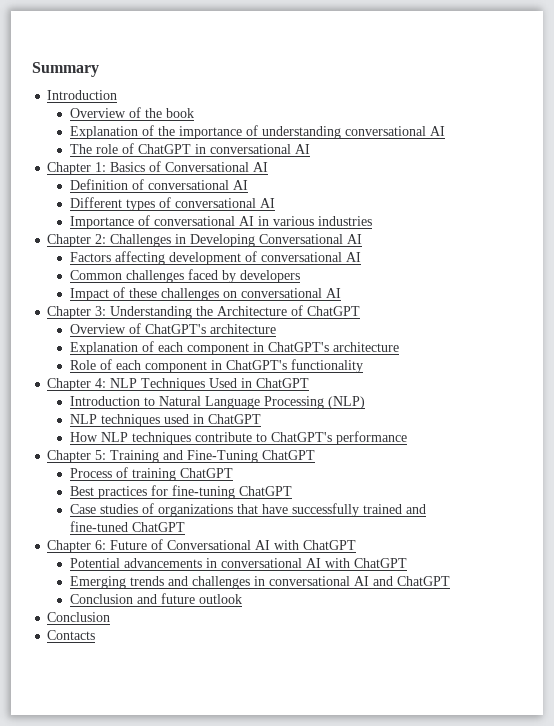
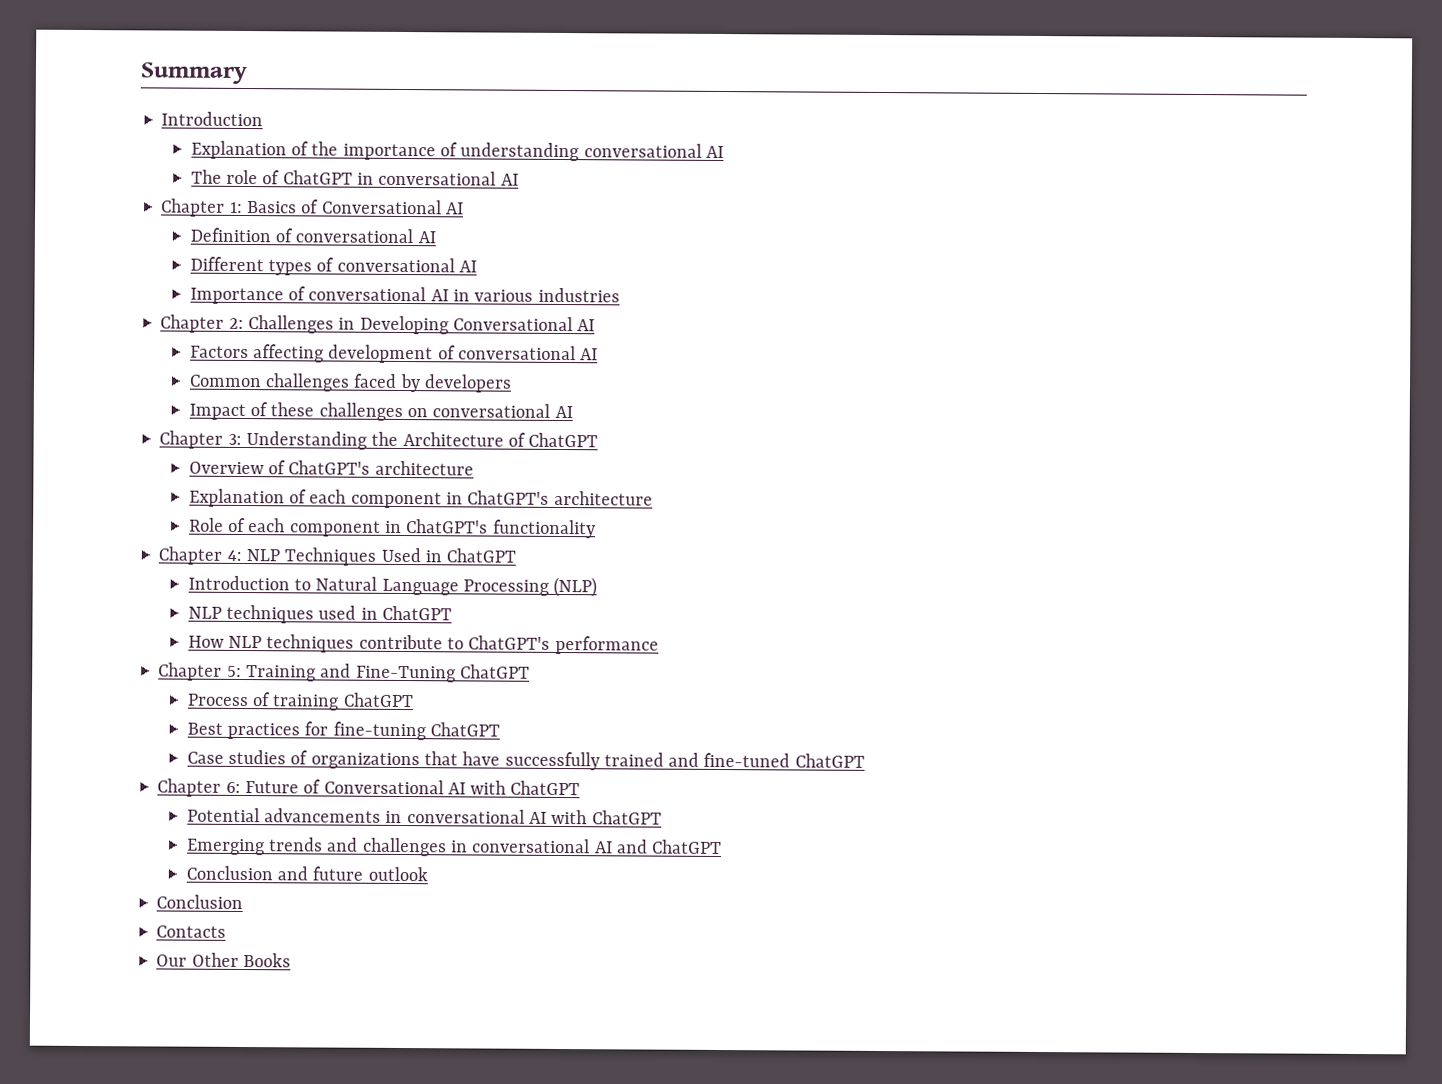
- Overview of the book
+ Our Other Books

